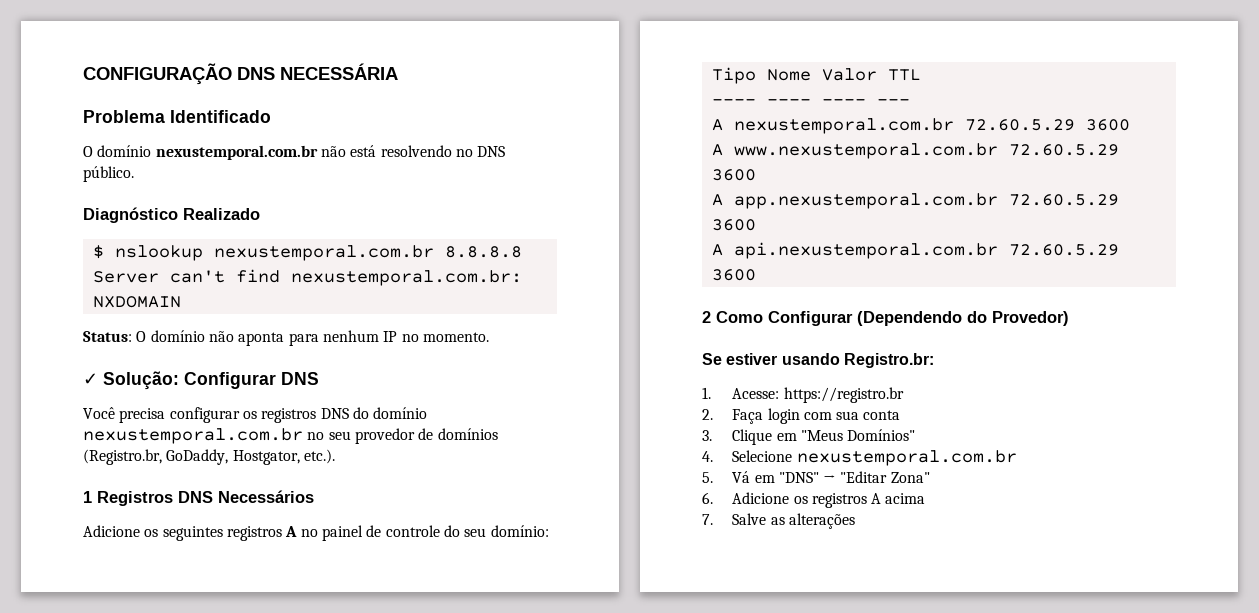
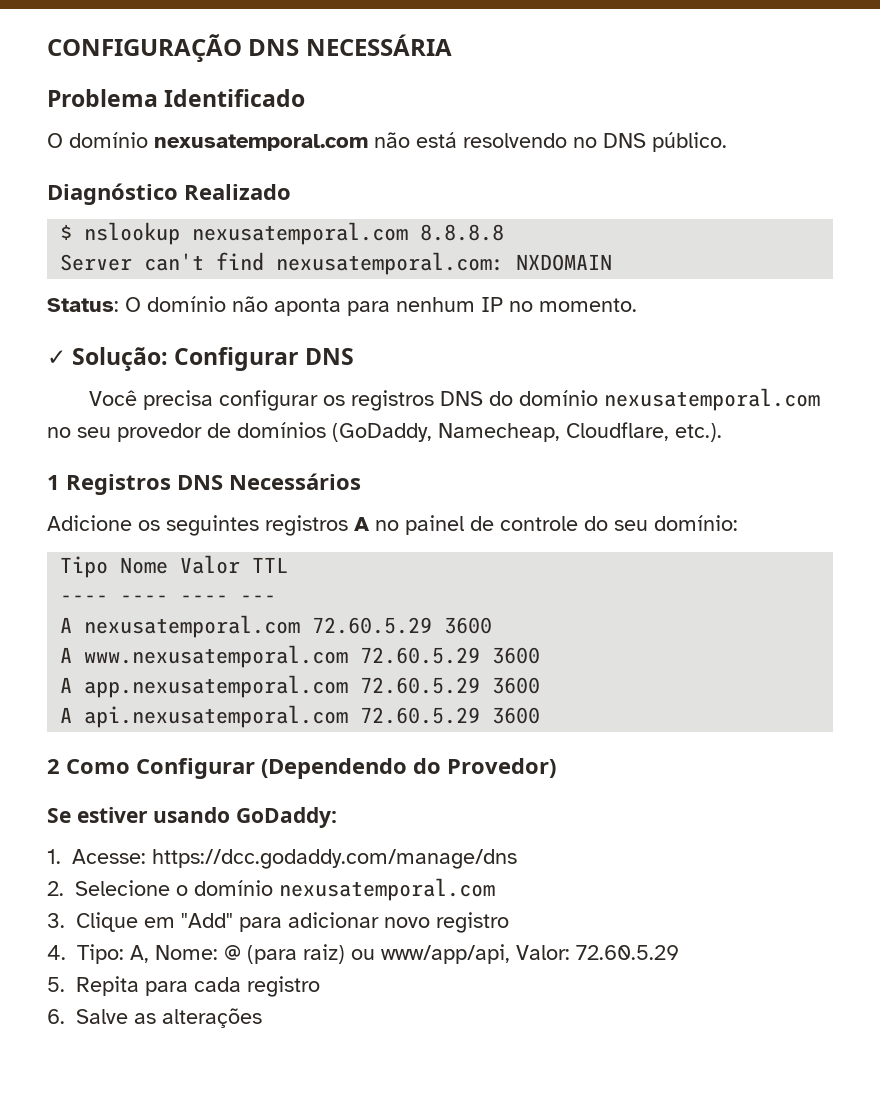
- O domínio nexustemporal.com.br não está resolvendo no DNS público.
+ O domínio nexusatemporal.com não está resolvendo no DNS público.
- $ nslookup nexustemporal.com.br 8.8.8.8
+ $ nslookup nexusatemporal.com 8.8.8.8
- Server can't find nexustemporal.com.br: NXDOMAIN
+ Server can't find nexusatemporal.com: NXDOMAIN
- Você precisa configurar os registros DNS do domínio nexustemporal.com.br no seu provedor de domínios (Registro.br, GoDaddy, Hostgator, etc.).
+ Você precisa configurar os registros DNS do domínio nexusatemporal.com no seu provedor de domínios (GoDaddy, Namecheap, Cloudflare, etc.).
- A nexustemporal.com.br 72.60.5.29 3600
- A www.nexustemporal.com.br 72.60.5.29 3600
- A app.nexustemporal.com.br 72.60.5.29 3600
- A api.nexustemporal.com.br 72.60.5.29 3600
+ A nexusatemporal.com 72.60.5.29 3600
+ A www.nexusatemporal.com 72.60.5.29 3600
+ A app.nexusatemporal.com 72.60.5.29 3600
+ A api.nexusatemporal.com 72.60.5.29 3600
- Se estiver usando Registro.br:
+ Se estiver usando GoDaddy:
- 1. Acesse: https://registro.br
+ 1. Acesse: https://dcc.godaddy.com/manage/dns
- 2. Faça login com sua conta
- 3. Clique em "Meus Domínios"
- 4. Selecione nexustemporal.com.br
- 5. Vá em "DNS" → "Editar Zona"
- 6. Adicione os registros A acima
- 7. Salve as alterações
+ 2. Selecione o domínio nexusatemporal.com
+ 3. Clique em "Add" para adicionar novo registro
+ 4. Tipo: A, Nome: @ (para raiz) ou www/app/api, Valor: 72.60.5.29
+ 5. Repita para cada registro
+ 6. Salve as alterações

